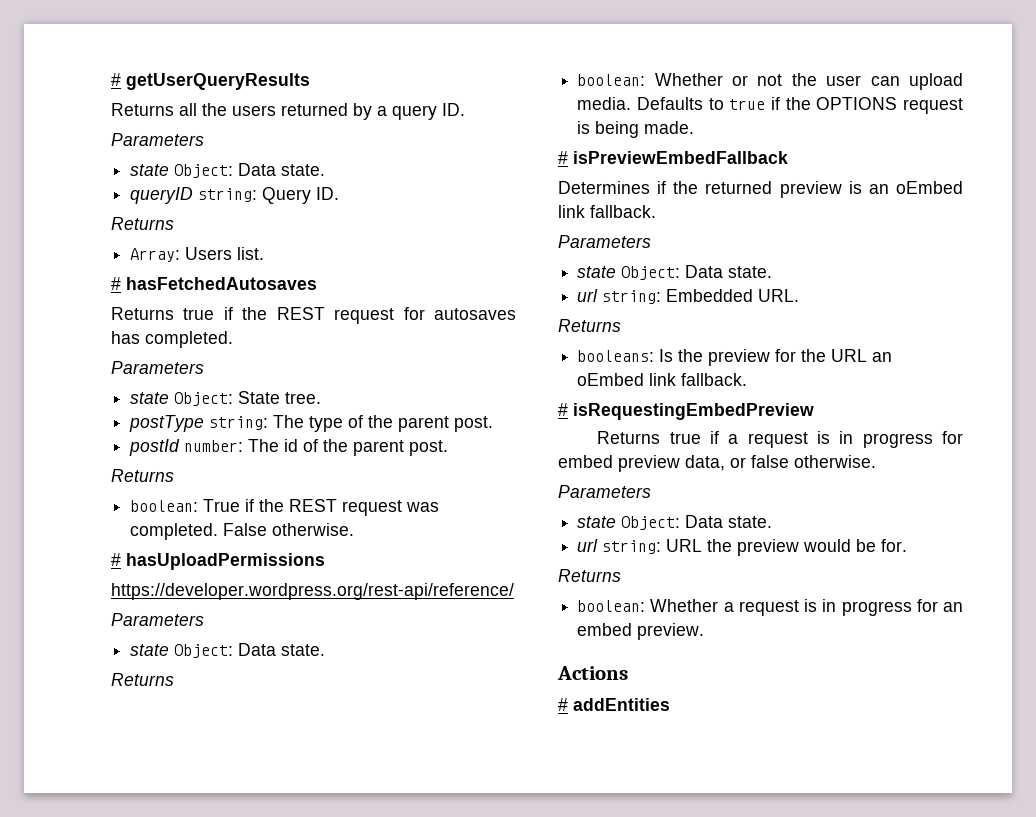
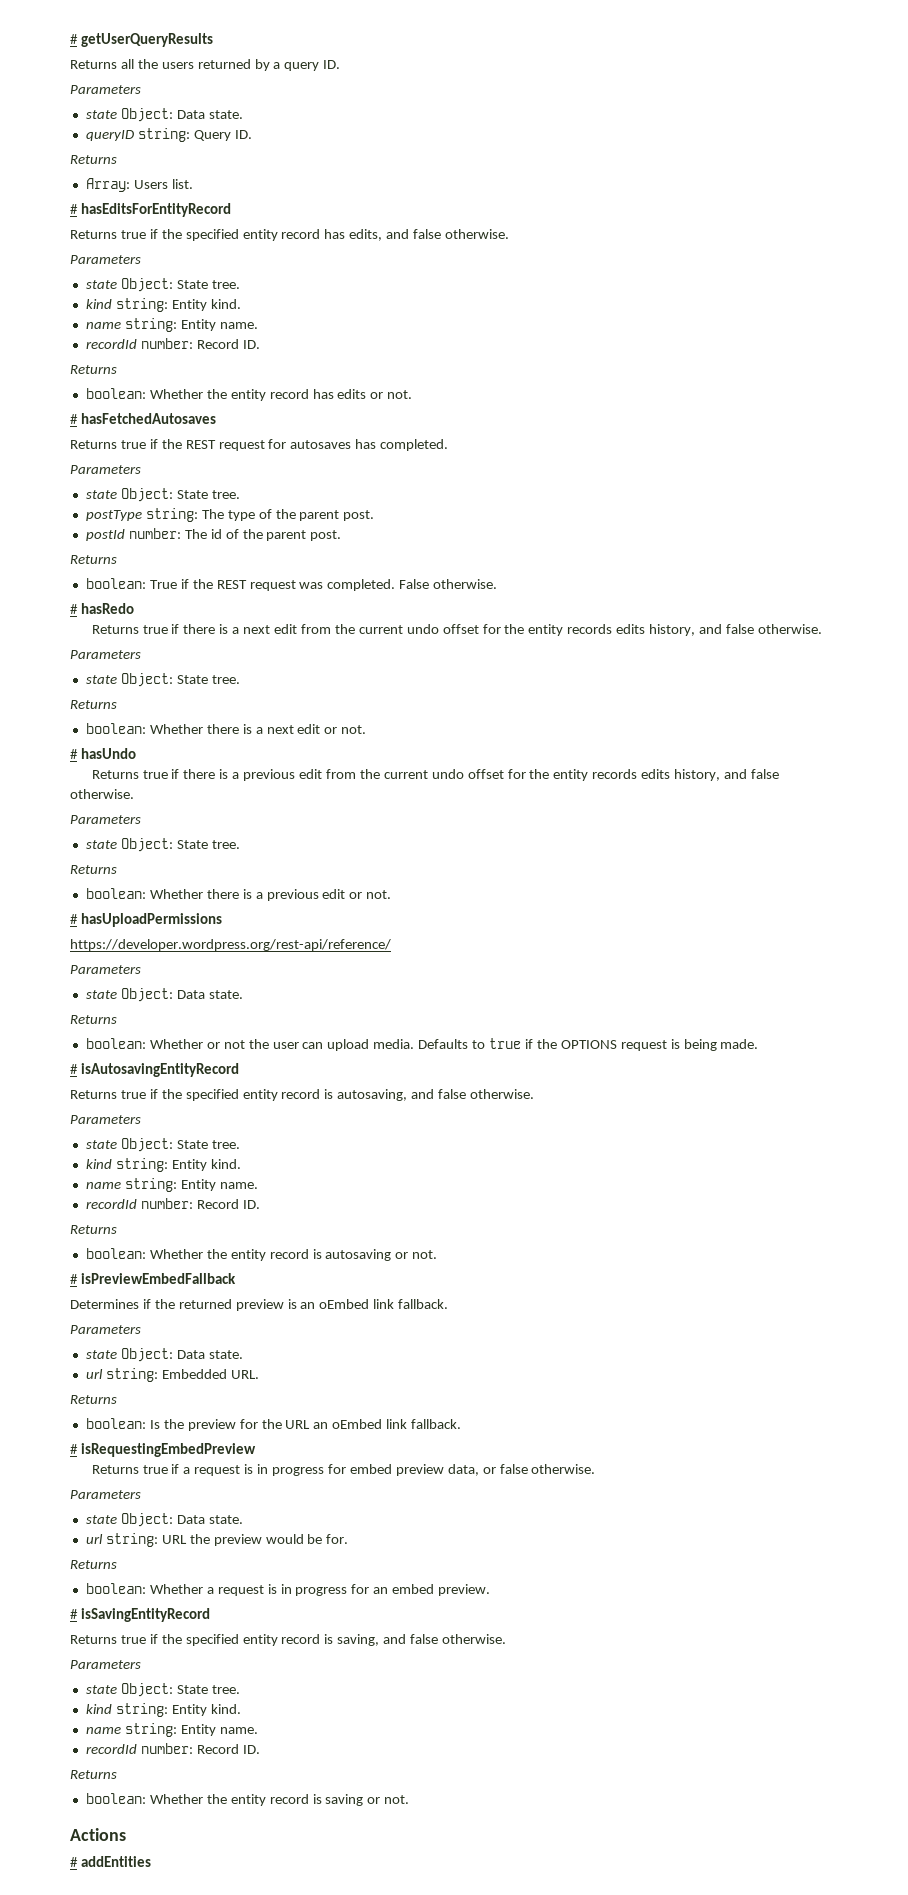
+ # hasEditsForEntityRecord
+ Returns true if the specified entity record has edits, and false otherwise.
+ Parameters
+ state Object: State tree.
+ kind string: Entity kind.
+ name string: Entity name.
+ recordId number: Record ID.
+ Returns
+ boolean: Whether the entity record has edits or not.
+ # hasRedo
+ Returns true if there is a next edit from the current undo offset for the entity records edits history, and false otherwise.
+ Parameters
+ state Object: State tree.
+ Returns
+ boolean: Whether there is a next edit or not.
+ # hasUndo
+ Returns true if there is a previous edit from the current undo offset for the entity records edits history, and false otherwise.
+ Parameters
+ state Object: State tree.
+ Returns
+ boolean: Whether there is a previous edit or not.
+ # isAutosavingEntityRecord
+ Returns true if the specified entity record is autosaving, and false otherwise.
+ Parameters
+ state Object: State tree.
+ kind string: Entity kind.
+ name string: Entity name.
+ recordId number: Record ID.
+ Returns
+ boolean: Whether the entity record is autosaving or not.
- booleans: Is the preview for the URL an oEmbed link fallback.
+ boolean: Is the preview for the URL an oEmbed link fallback.
+ # isSavingEntityRecord
+ Returns true if the specified entity record is saving, and false otherwise.
+ Parameters
+ state Object: State tree.
+ kind string: Entity kind.
+ name string: Entity name.
+ recordId number: Record ID.
+ Returns
+ boolean: Whether the entity record is saving or not.

